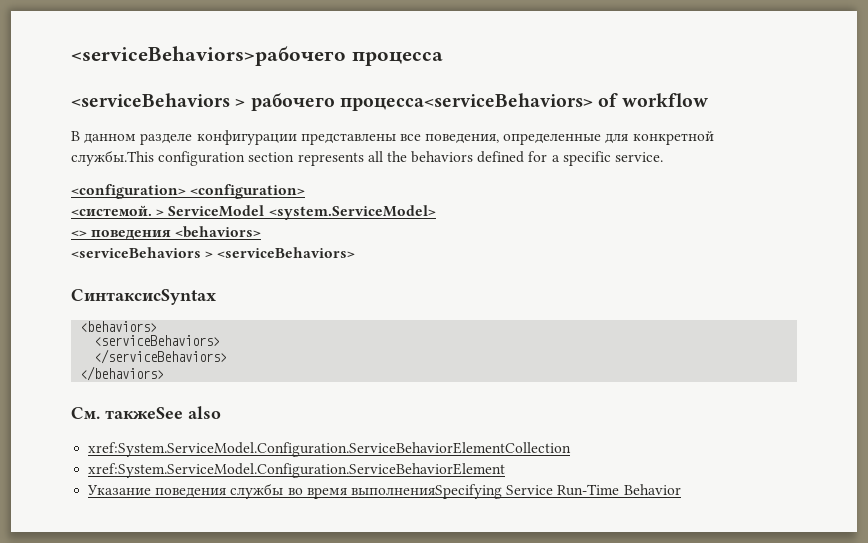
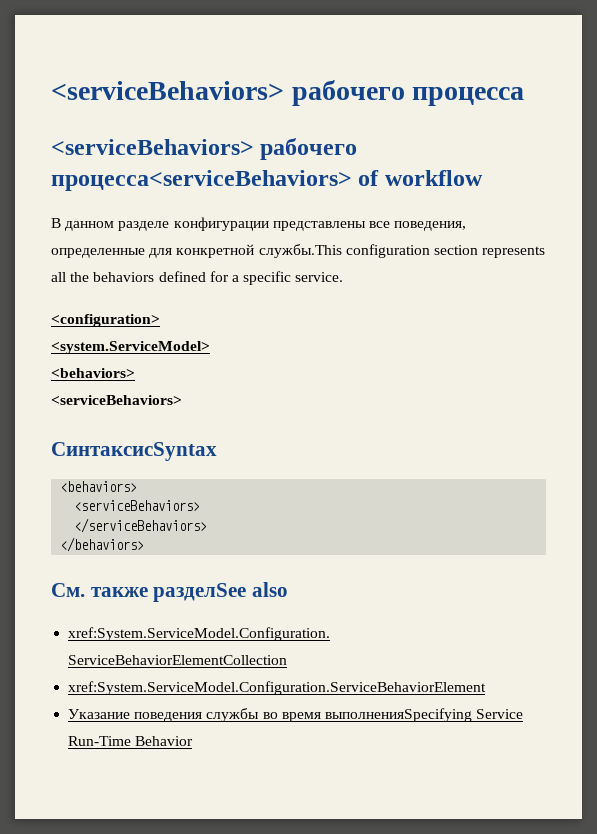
- <serviceBehaviors>рабочего процесса
+ <serviceBehaviors> рабочего процесса
- <serviceBehaviors > рабочего процесса<serviceBehaviors> of workflow
+ <serviceBehaviors> рабочего процесса<serviceBehaviors> of workflow
- <configuration> <configuration>
- <системой. > ServiceModel <system.ServiceModel>
- <> поведения <behaviors>
- <serviceBehaviors > <serviceBehaviors>
+ <configuration>
+ <system.ServiceModel>
+ <behaviors>
+ <serviceBehaviors>
- См. такжеSee also
+ См. также разделSee also

